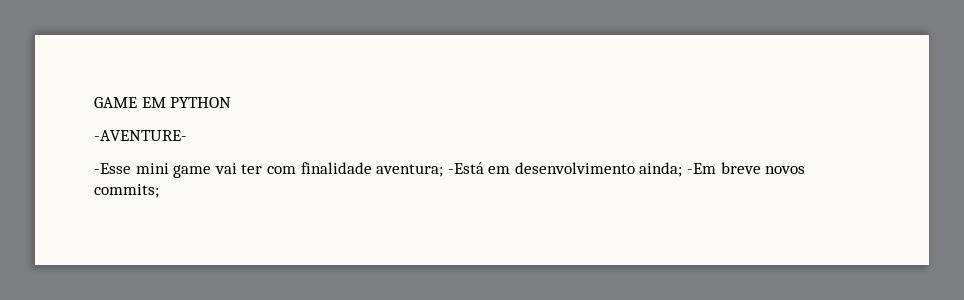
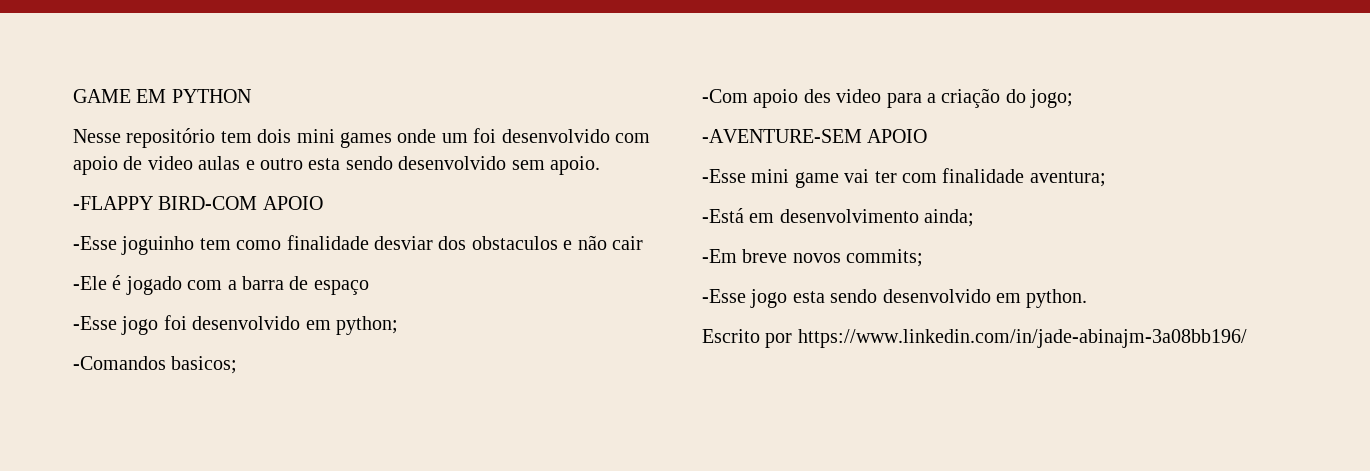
- -AVENTURE-
+ Nesse repositório tem dois mini games onde um foi desenvolvido com apoio de video aulas e outro esta sendo desenvolvido sem apoio.
+ -FLAPPY BIRD-COM APOIO
+ -Esse joguinho tem como finalidade desviar dos obstaculos e não cair
+ -Ele é jogado com a barra de espaço
+ -Esse jogo foi desenvolvido em python;
+ -Comandos basicos;
+ -Com apoio des video para a criação do jogo;
+ -AVENTURE-SEM APOIO
- -Esse mini game vai ter com finalidade aventura; -Está em desenvolvimento ainda; -Em breve novos commits;
+ -Esse mini game vai ter com finalidade aventura;
+ -Está em desenvolvimento ainda;
+ -Em breve novos commits;
+ -Esse jogo esta sendo desenvolvido em python.
+ Escrito por https://www.linkedin.com/in/jade-abinajm-3a08bb196/

